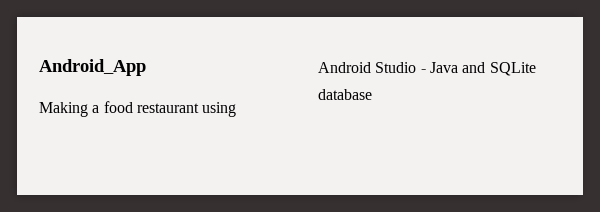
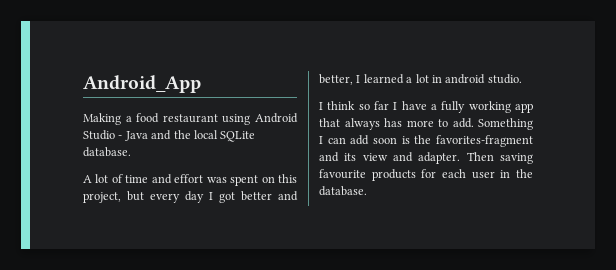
- Making a food restaurant using Android Studio - Java and SQLite database
+ Making a food restaurant using Android Studio - Java and the local SQLite database.
+ A lot of time and effort was spent on this project, but every day I got better and better, I learned a lot in android studio.
+ I think so far I have a fully working app that always has more to add. Something I can add soon is the favorites-fragment and its view and adapter. Then saving favourite products for each user in the database.

